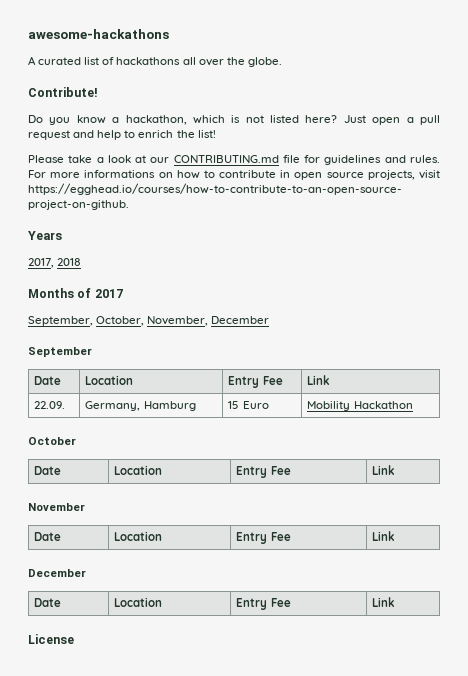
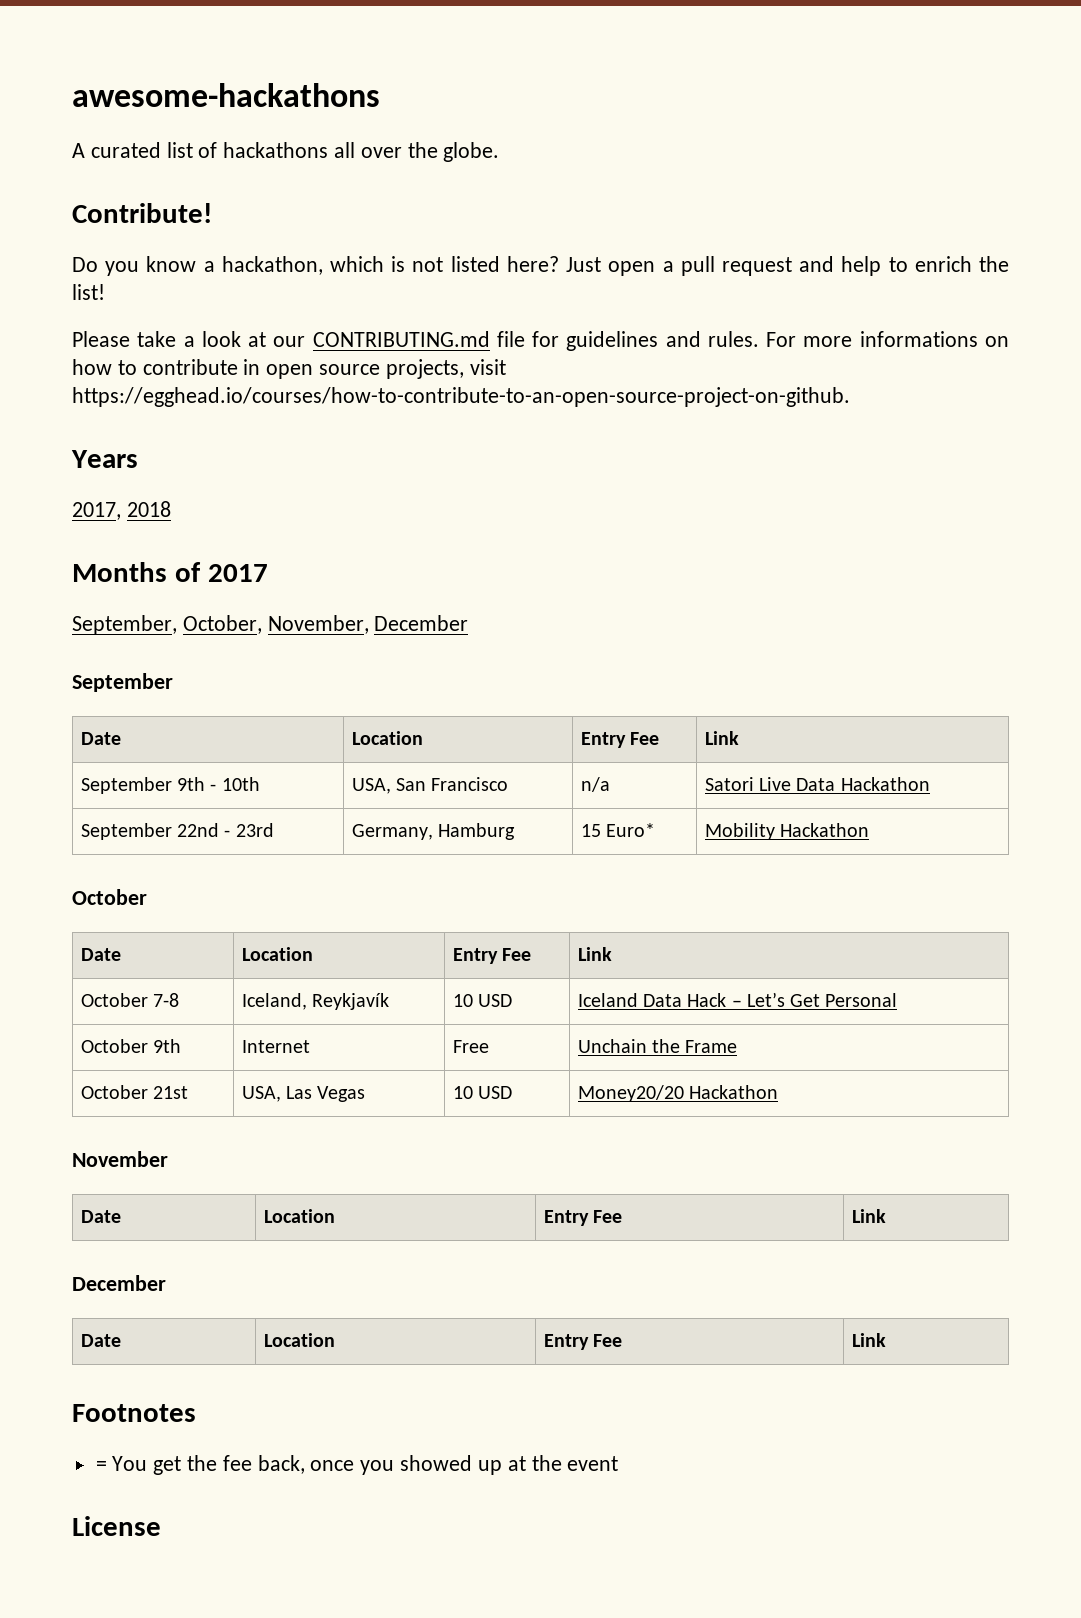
- 22.09. | Germany, Hamburg | 15 Euro | Mobility Hackathon
+ September 9th - 10th | USA, San Francisco | n/a | Satori Live Data Hackathon
+ September 22nd - 23rd | Germany, Hamburg | 15 Euro* | Mobility Hackathon
+ October 7-8 | Iceland, Reykjavík | 10 USD | Iceland Data Hack – Let’s Get Personal
+ October 9th | Internet | Free | Unchain the Frame
+ October 21st | USA, Las Vegas | 10 USD | Money20/20 Hackathon
+ Footnotes
+ = You get the fee back, once you showed up at the event

